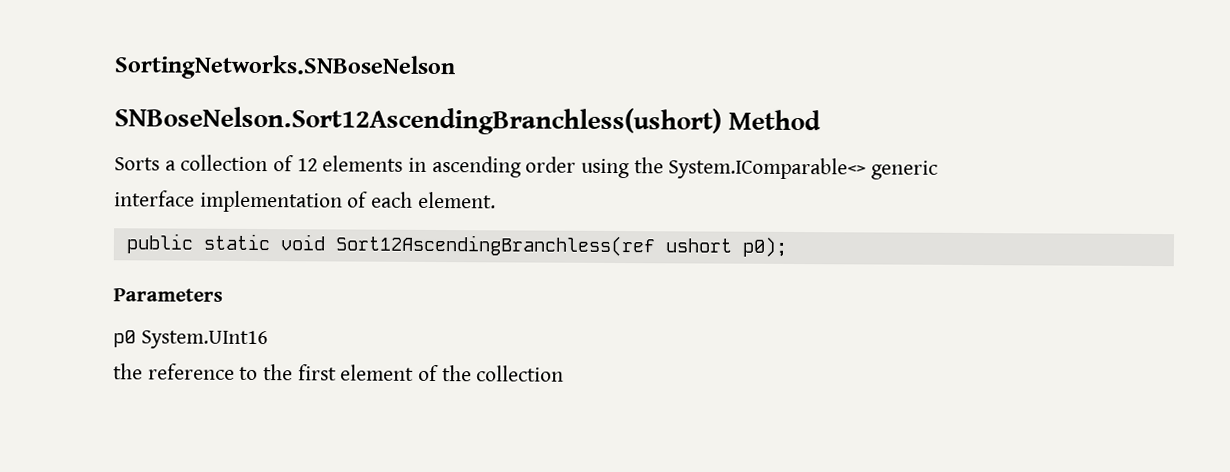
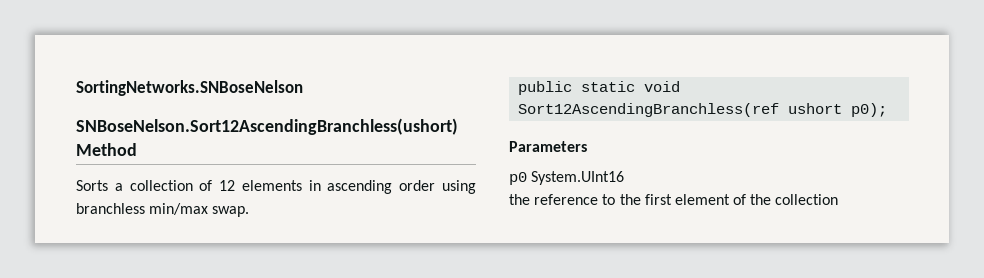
- Sorts a collection of 12 elements in ascending order using the System.IComparable<> generic
- interface implementation of each element.
+ Sorts a collection of 12 elements in ascending order using branchless min/max swap.

